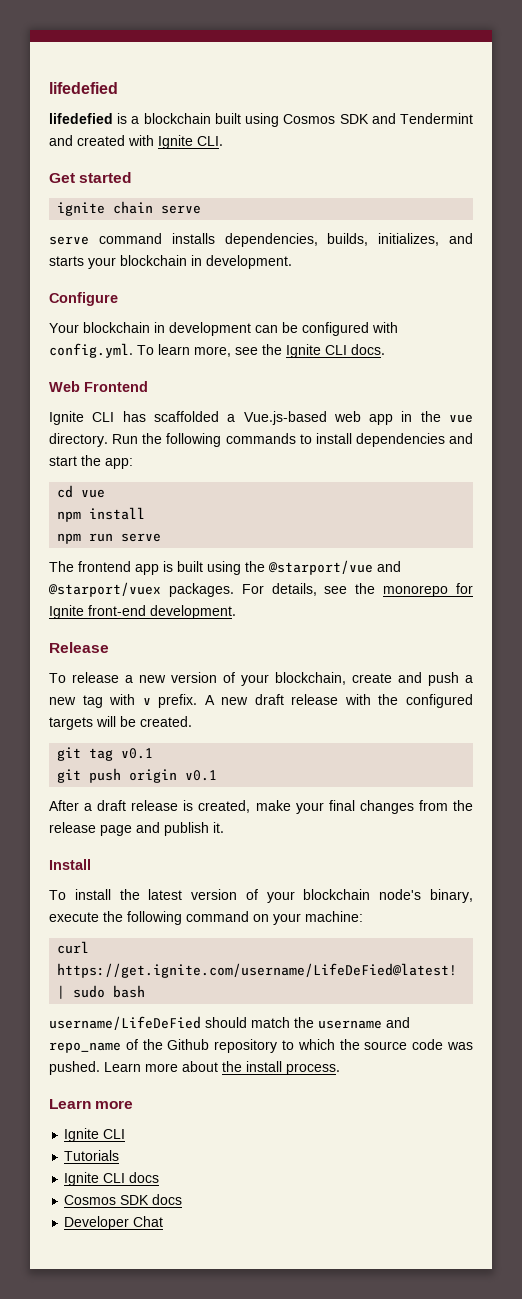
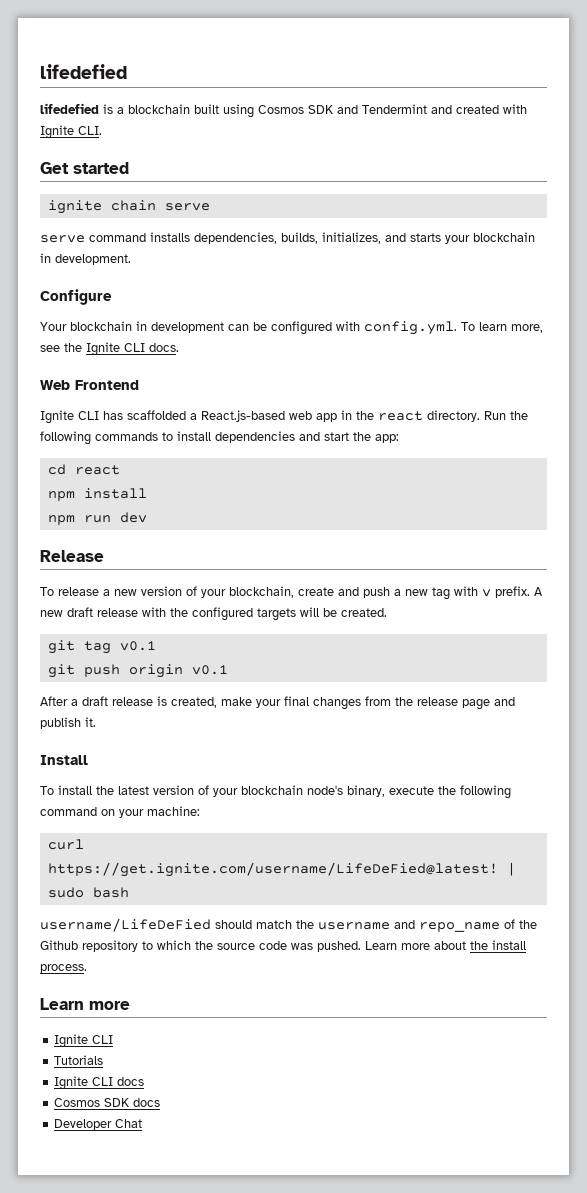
- Ignite CLI has scaffolded a Vue.js-based web app in the vue directory.
+ Ignite CLI has scaffolded a React.js-based web app in the react directory.
- cd vue
+ cd react
- npm run serve
- The frontend app is built using the @starport/vue and @starport/vuex packages. For details, see the monorepo for Ignite front-end development.
+ npm run dev

